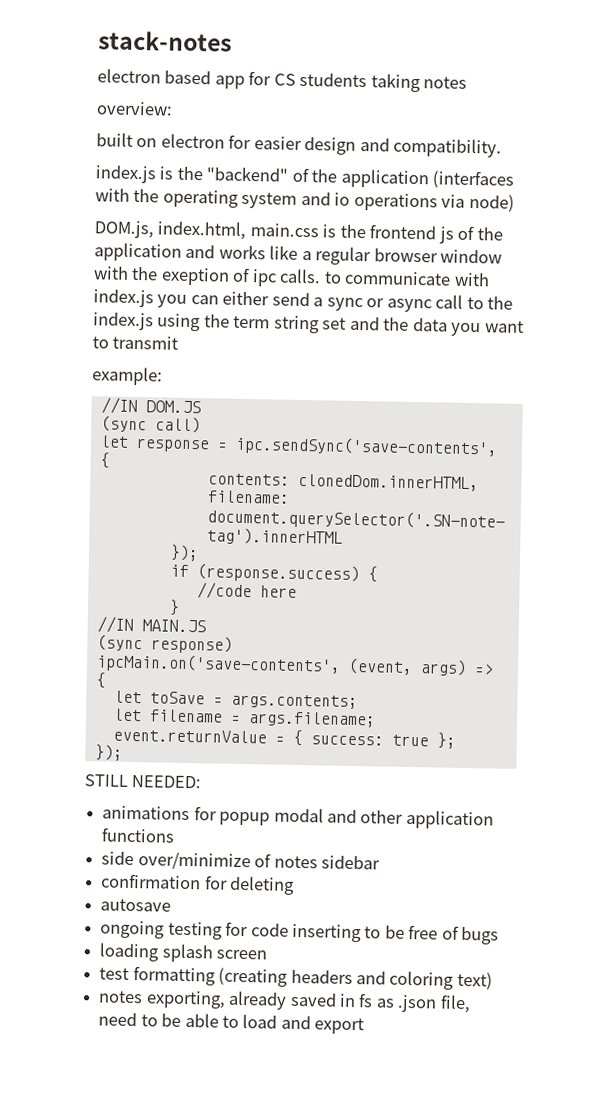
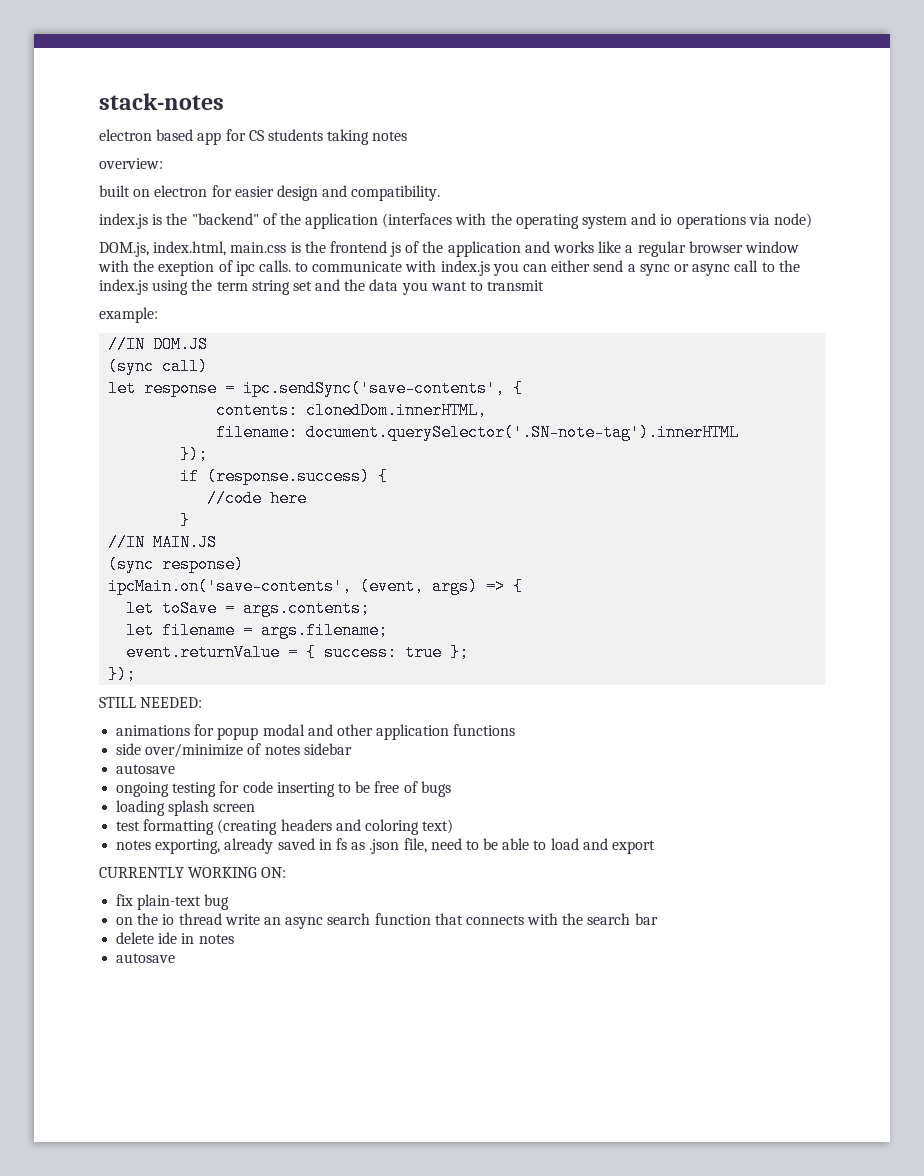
- confirmation for deleting
+ CURRENTLY WORKING ON:
+ fix plain-text bug
+ on the io thread write an async search function that connects with the search bar
+ delete ide in notes
+ autosave

